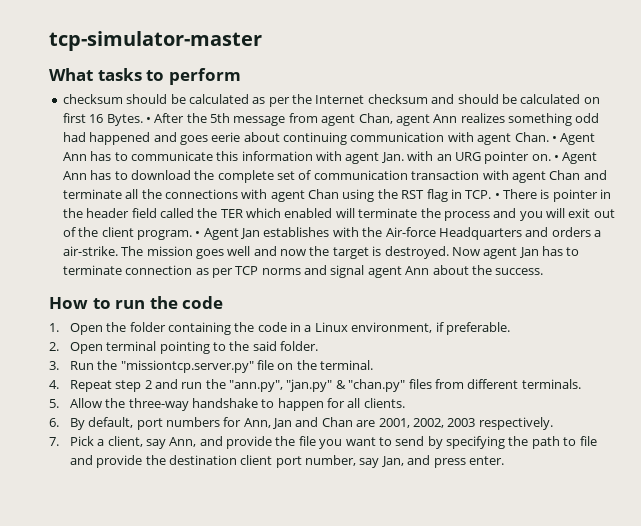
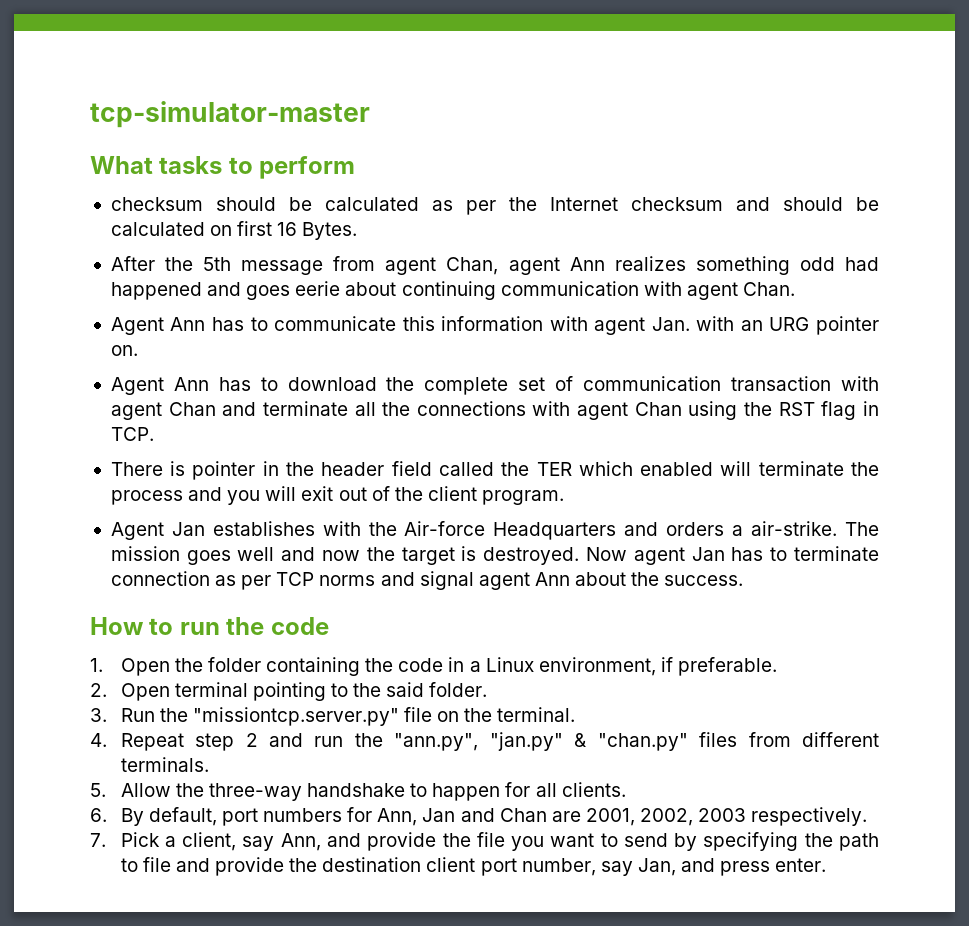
- checksum should be calculated as per the Internet checksum and should be calculated on first 16 Bytes. • After the 5th message from agent Chan, agent Ann realizes something odd had happened and goes eerie about continuing communication with agent Chan. • Agent Ann has to communicate this information with agent Jan. with an URG pointer on. • Agent Ann has to download the complete set of communication transaction with agent Chan and terminate all the connections with agent Chan using the RST flag in TCP. • There is pointer in the header field called the TER which enabled will terminate the process and you will exit out of the client program. • Agent Jan establishes with the Air-force Headquarters and orders a air-strike.
+ checksum should be calculated as per the Internet checksum and should be calculated on first 16 Bytes.
+ After the 5th message from agent Chan, agent Ann realizes something odd had happened and goes eerie about continuing communication with agent Chan.
+ Agent Ann has to communicate this information with agent Jan. with an URG pointer on.
+ Agent Ann has to download the complete set of communication transaction with agent Chan and terminate all the connections with agent Chan using the RST flag in TCP.
+ There is pointer in the header field called the TER which enabled will terminate the process and you will exit out of the client program.
+ Agent Jan establishes with the Air-force Headquarters and orders a air-strike.

